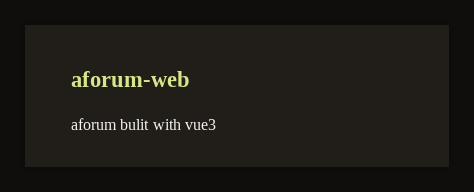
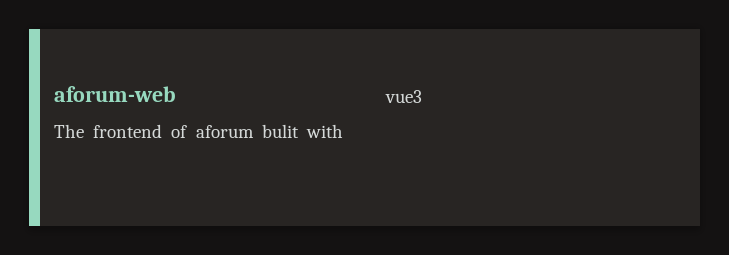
- aforum bulit with vue3
+ The frontend of aforum bulit with vue3

